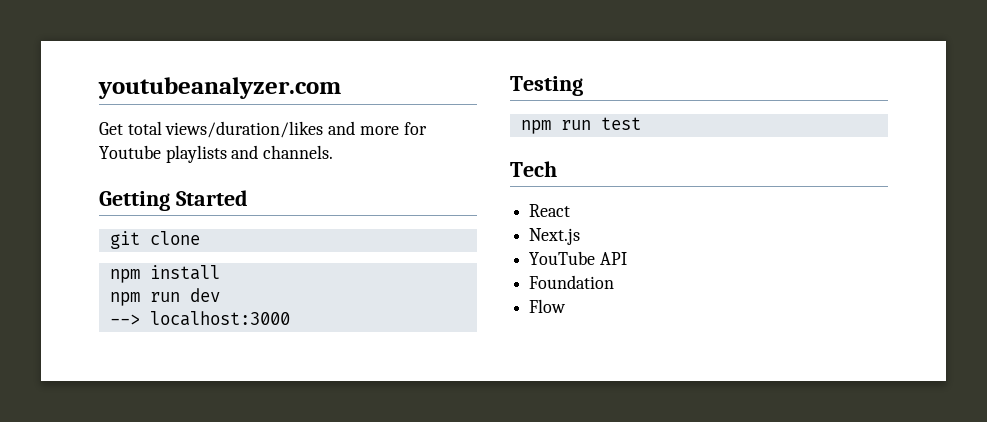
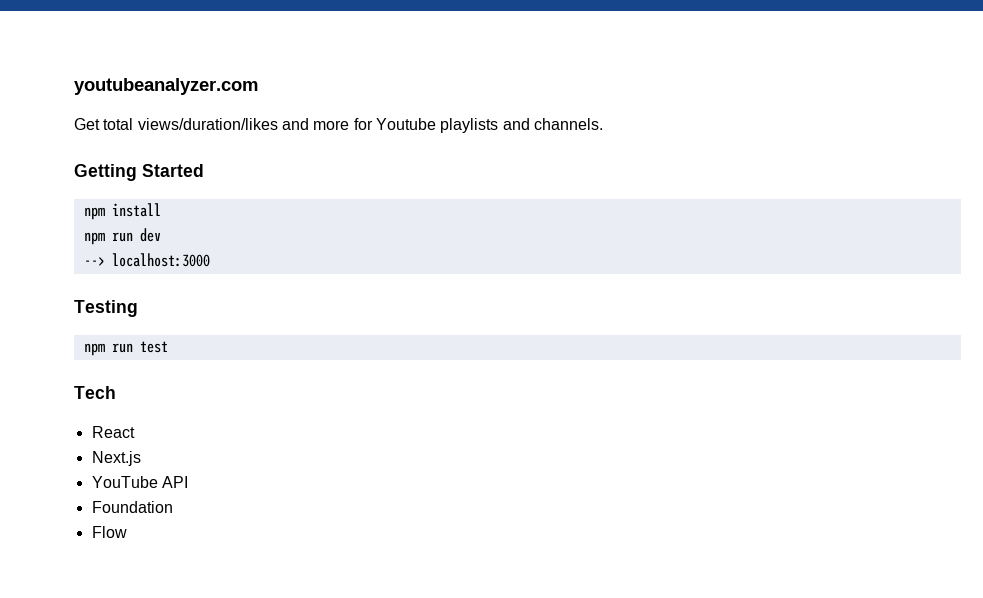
- git clone

